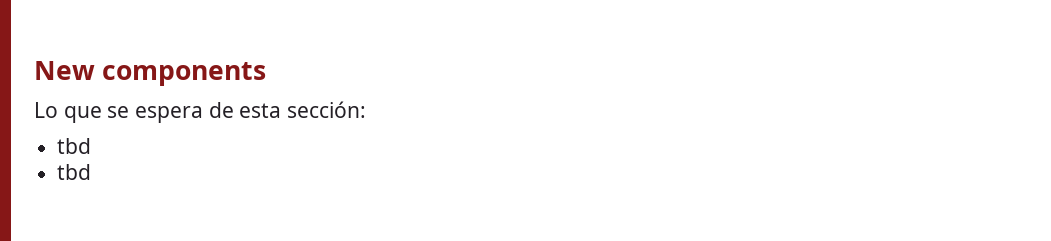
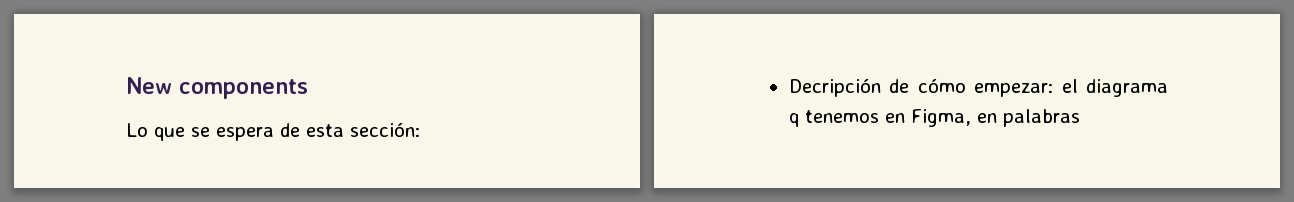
  Lo que se espera de esta sección:
- tbd
- tbd
+ Decripción de cómo empezar: el diagrama q tenemos en Figma, en palabras

